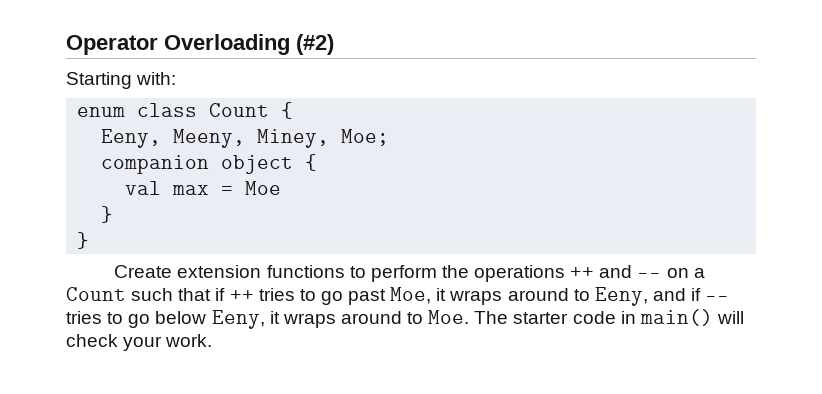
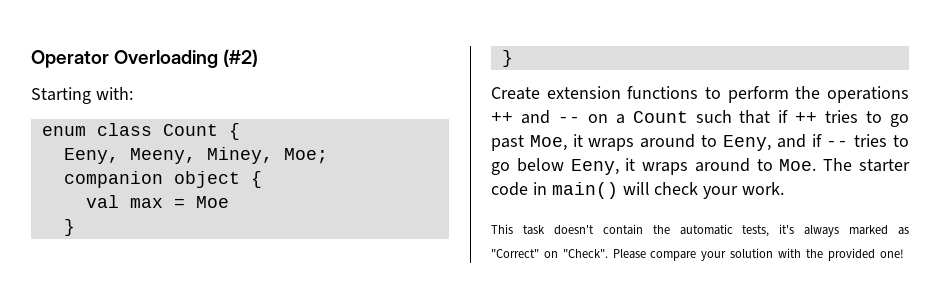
+ This task doesn't contain the automatic tests, it's always marked as "Correct" on "Check". Please compare your solution with the provided one!

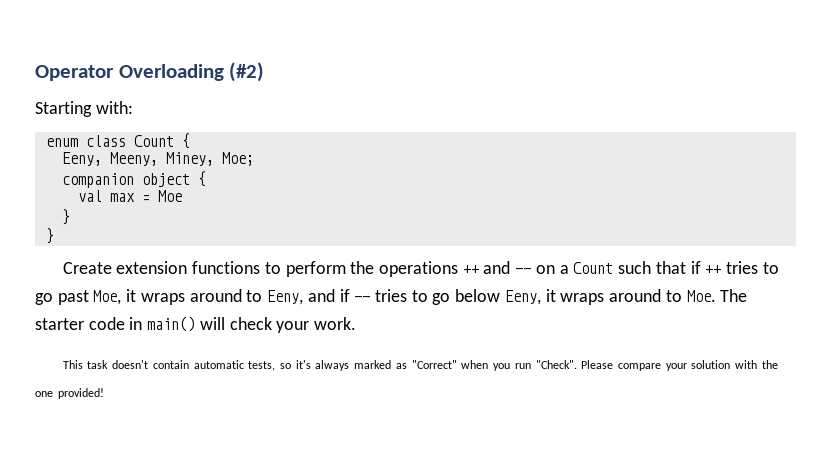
- This task doesn't contain the automatic tests, it's always marked as "Correct" on "Check".
+ This task doesn't contain automatic tests, so it's always marked as "Correct" when you run "Check".
- Please compare your solution with the provided one!
+ Please compare your solution with the one provided!

